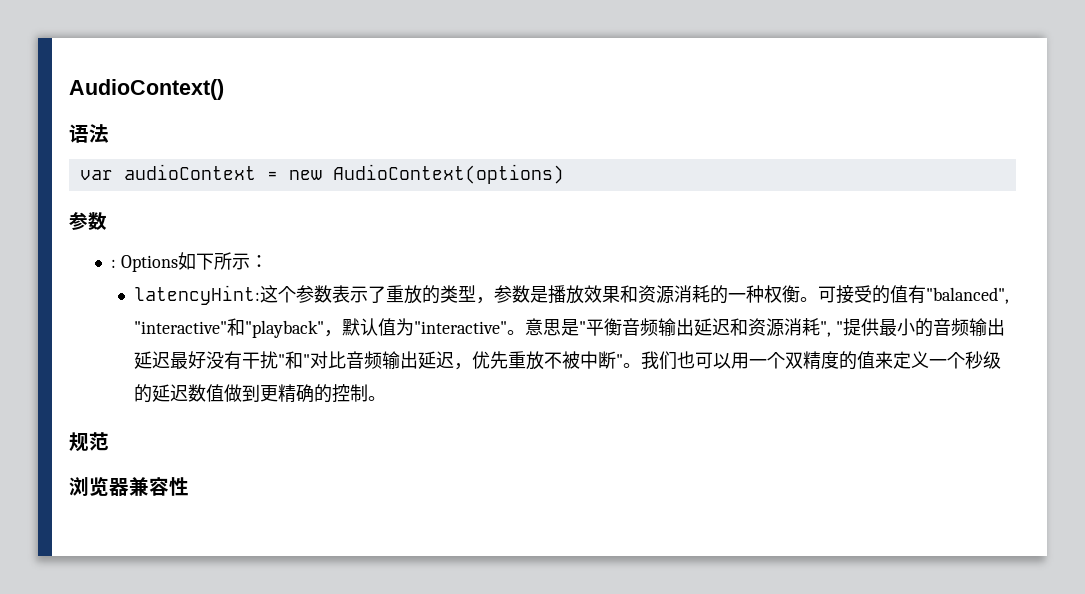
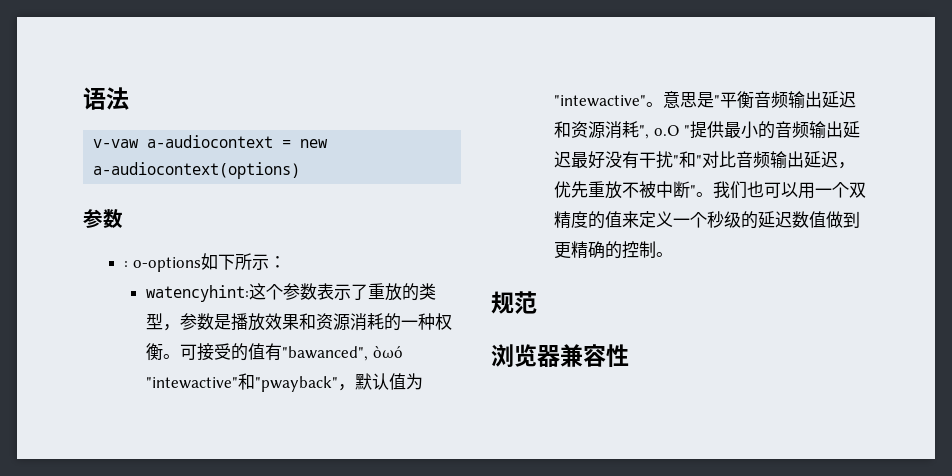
- AudioContext()
- var audioContext = new AudioContext(options)
+ v-vaw a-audiocontext = new a-audiocontext(options)
- : Options如下所示：
+ : o-options如下所示：
- latencyHint:这个参数表示了重放的类型，参数是播放效果和资源消耗的一种权衡。
+ watencyhint:这个参数表示了重放的类型，参数是播放效果和资源消耗的一种权衡。
- 可接受的值有"balanced", "interactive"和"playback"，默认值为"interactive"。
+ 可接受的值有"bawanced", òωó "intewactive"和"pwayback"，默认值为"intewactive"。
- 意思是"平衡音频输出延迟和资源消耗", "提供最小的音频输出延迟最好没有干扰"和"对比音频输出延迟，优先重放不被中断"。
+ 意思是"平衡音频输出延迟和资源消耗", o.O "提供最小的音频输出延迟最好没有干扰"和"对比音频输出延迟，优先重放不被中断"。

